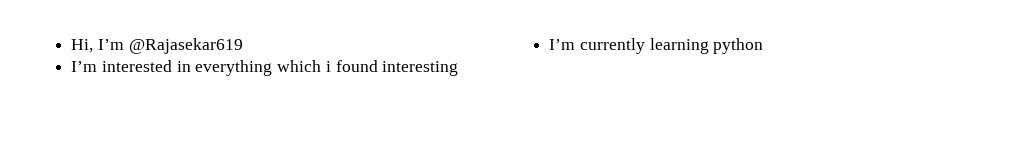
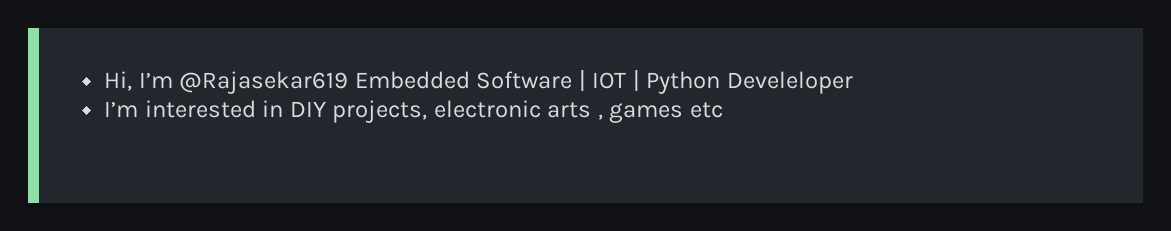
- Hi, I’m @Rajasekar619
- I’m interested in everything which i found interesting
- I’m currently learning python
+ Hi, I’m @Rajasekar619 Embedded Software | IOT | Python Develeloper
+ I’m interested in DIY projects, electronic arts , games etc

